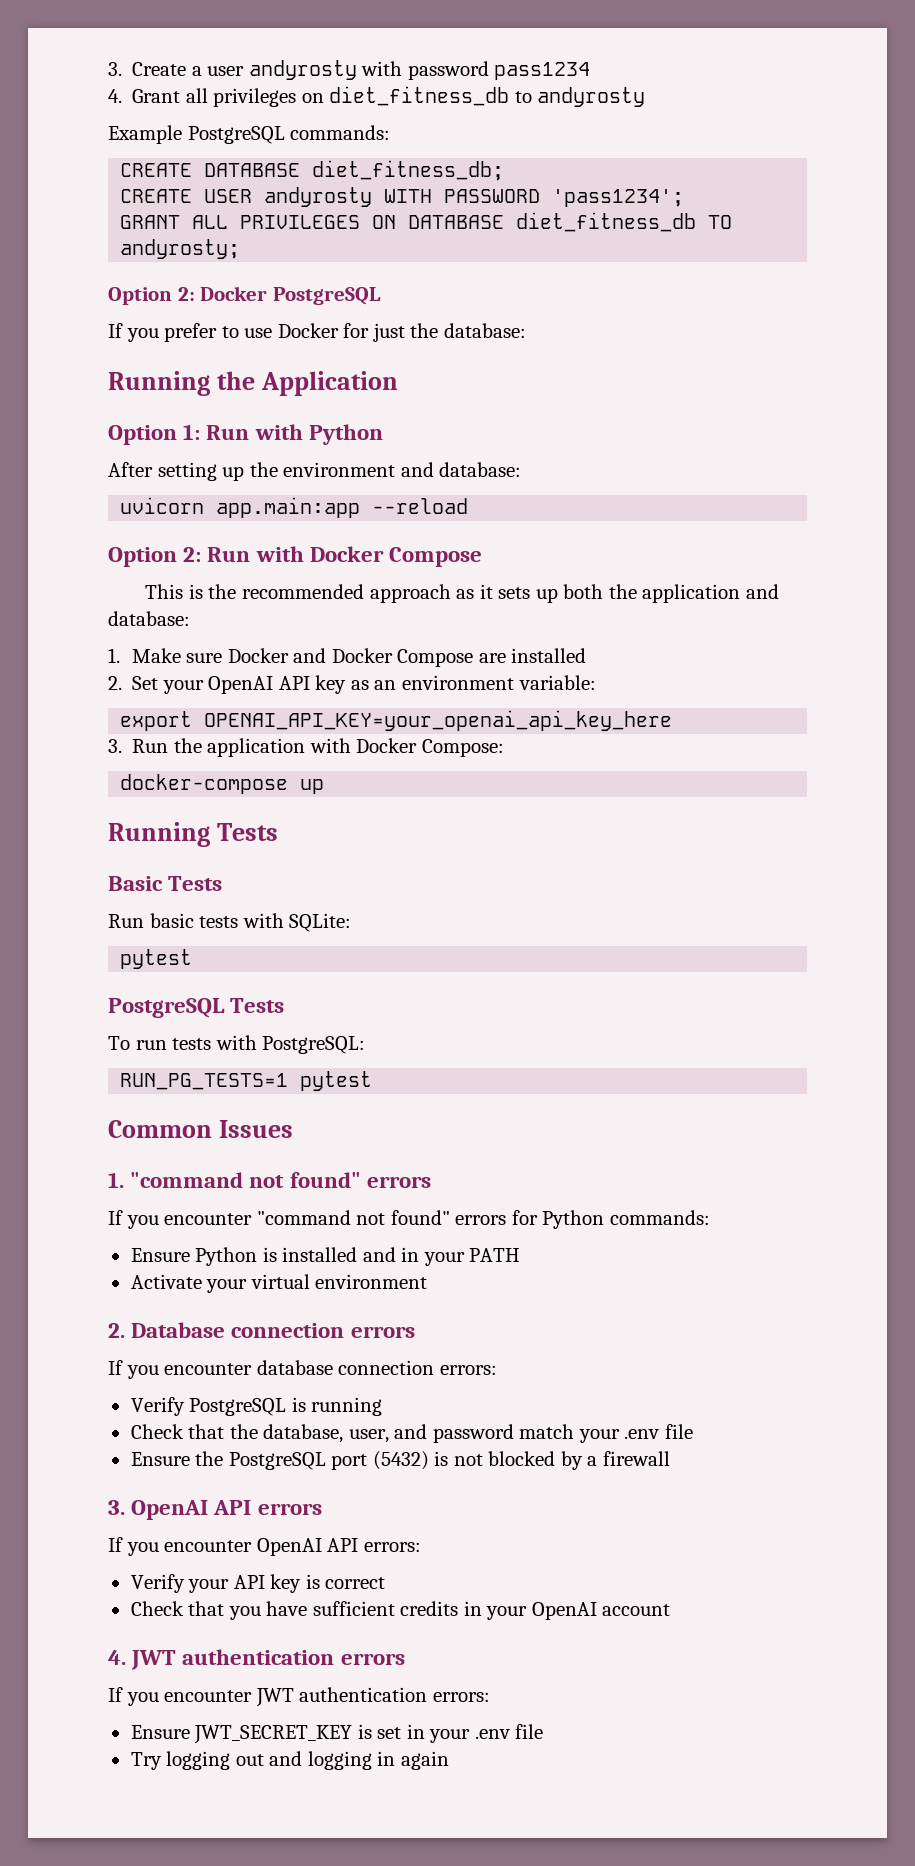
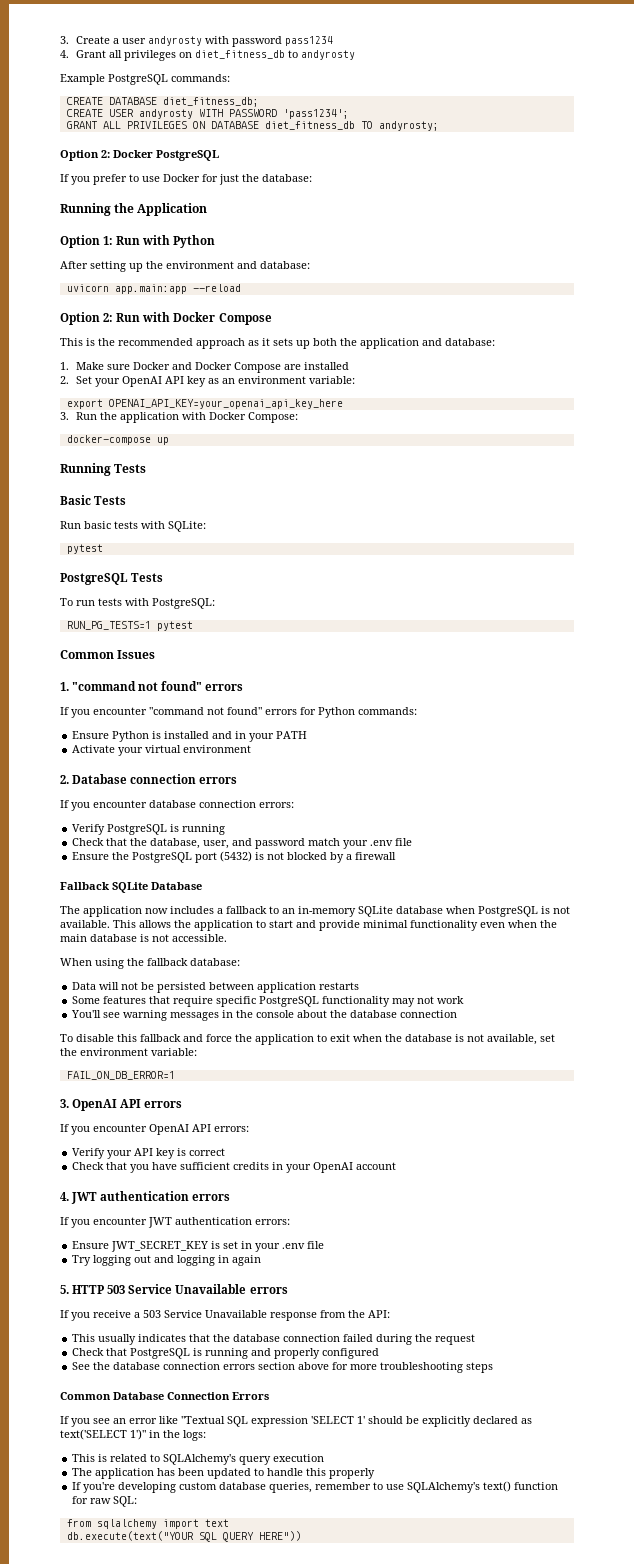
+ Fallback SQLite Database
+ The application now includes a fallback to an in-memory SQLite database when PostgreSQL is not available. This allows the application to start and provide minimal functionality even when the main database is not accessible.
+ When using the fallback database:
+ Data will not be persisted between application restarts
+ Some features that require specific PostgreSQL functionality may not work
+ You'll see warning messages in the console about the database connection
+ To disable this fallback and force the application to exit when the database is not available, set the environment variable:
+ FAIL_ON_DB_ERROR=1
+ 5. HTTP 503 Service Unavailable errors
+ If you receive a 503 Service Unavailable response from the API:
+ This usually indicates that the database connection failed during the request
+ Check that PostgreSQL is running and properly configured
+ See the database connection errors section above for more troubleshooting steps
+ Common Database Connection Errors
+ If you see an error like "Textual SQL expression 'SELECT 1' should be explicitly declared as text('SELECT 1')" in the logs:
+ This is related to SQLAlchemy's query execution
+ The application has been updated to handle this properly
+ If you're developing custom database queries, remember to use SQLAlchemy's text() function for raw SQL:
+ from sqlalchemy import text
+ db.execute(text("YOUR SQL QUERY HERE"))

